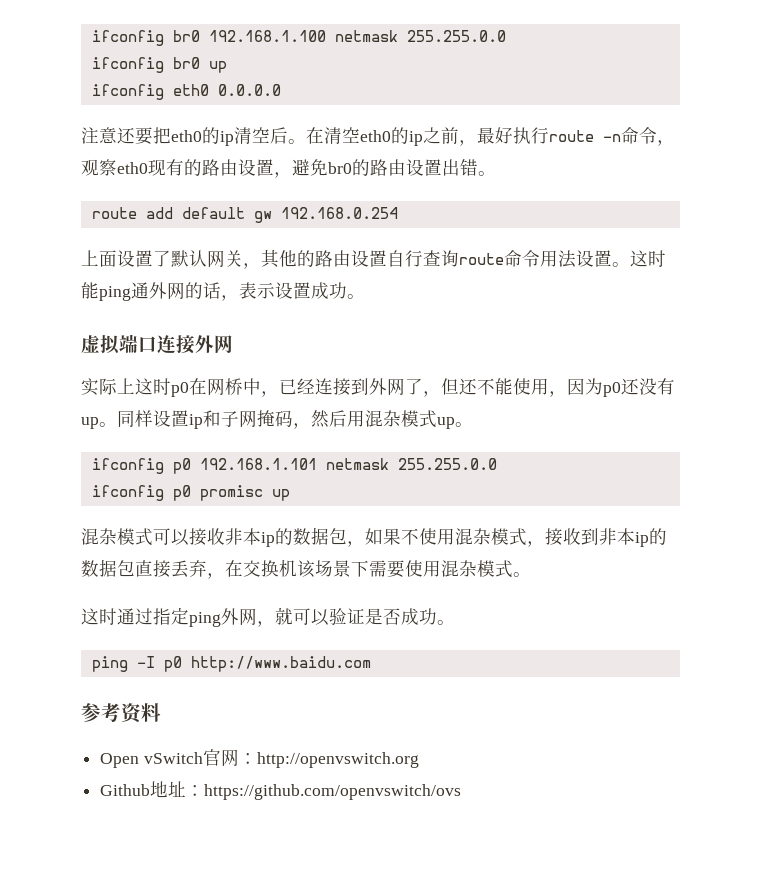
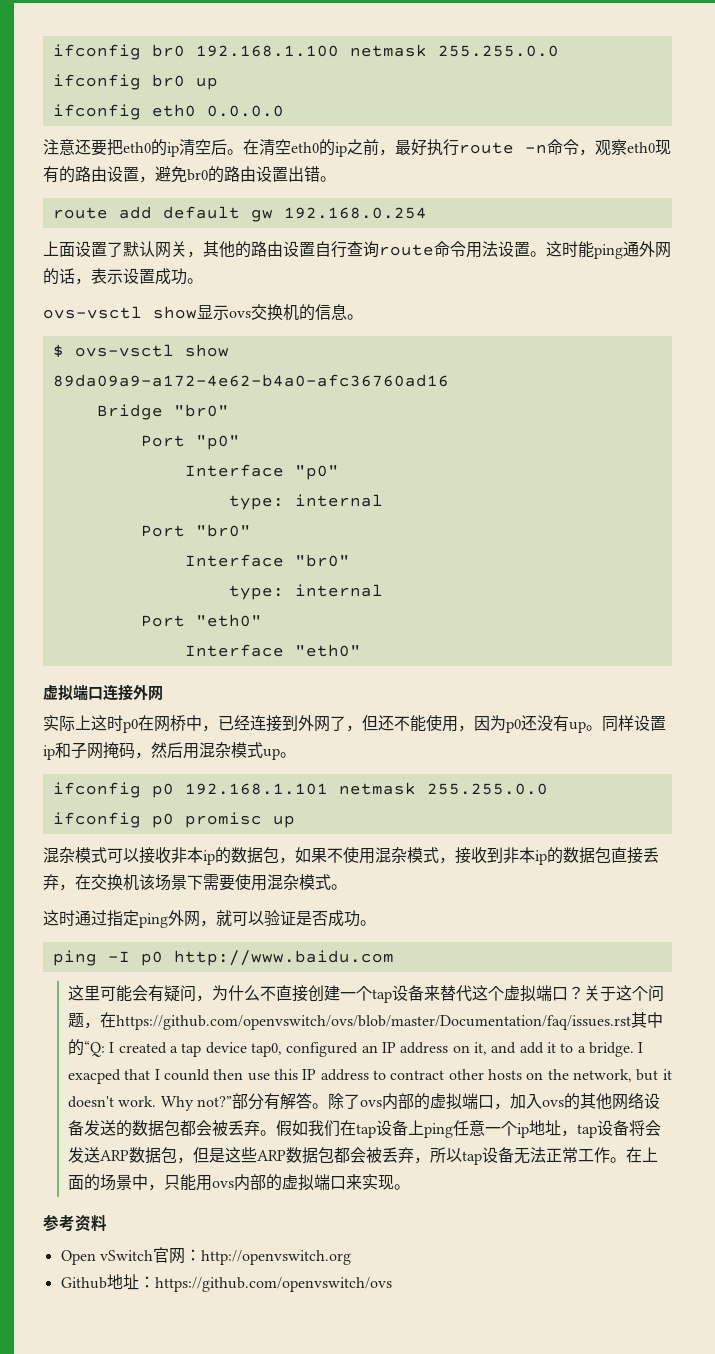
+ ovs-vsctl show显示ovs交换机的信息。
+ $ ovs-vsctl show
+ 89da09a9-a172-4e62-b4a0-afc36760ad16
+ Bridge "br0"
+ Port "p0"
+ Interface "p0"
+ type: internal
+ Port "br0"
+ Interface "br0"
+ type: internal
+ Port "eth0"
+ Interface "eth0"
+ 这里可能会有疑问，为什么不直接创建一个tap设备来替代这个虚拟端口？关于这个问题，在https://github.com/openvswitch/ovs/blob/master/Documentation/faq/issues.rst其中的“Q: I created a tap device tap0, configured an IP address on it, and add it to a bridge. I exacped that I counld then use this IP address to contract other hosts on the network, but it doesn't work. Why not?”部分有解答。除了ovs内部的虚拟端口，加入ovs的其他网络设备发送的数据包都会被丢弃。假如我们在tap设备上ping任意一个ip地址，tap设备将会发送ARP数据包，但是这些ARP数据包都会被丢弃，所以tap设备无法正常工作。在上面的场景中，只能用ovs内部的虚拟端口来实现。

